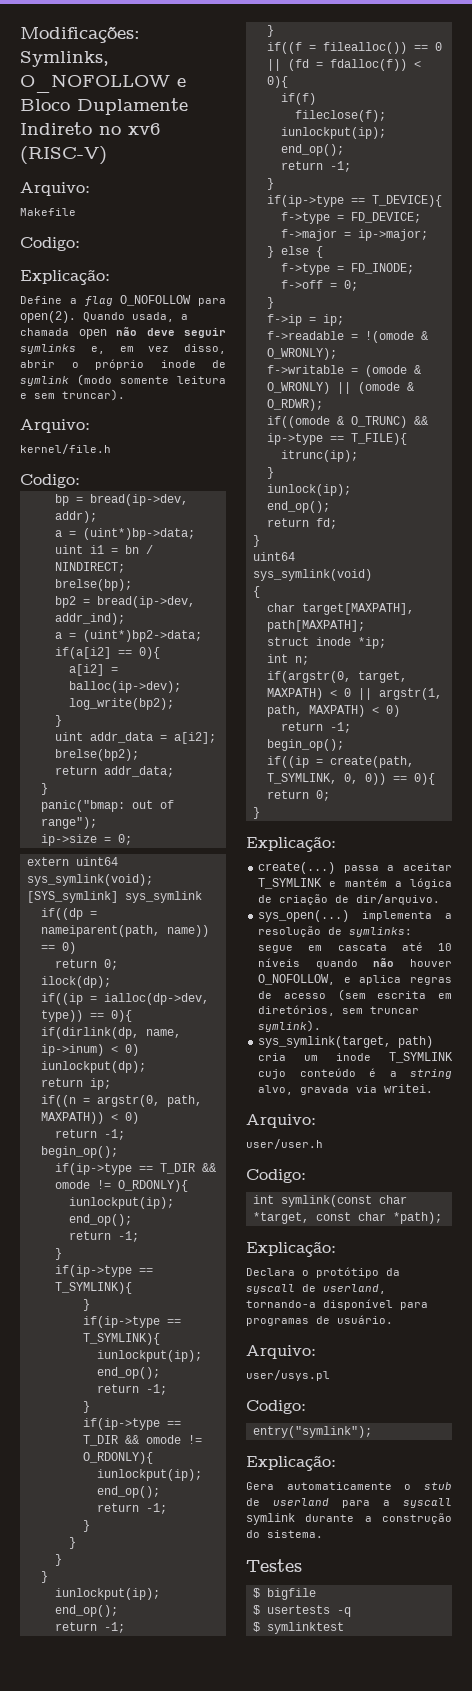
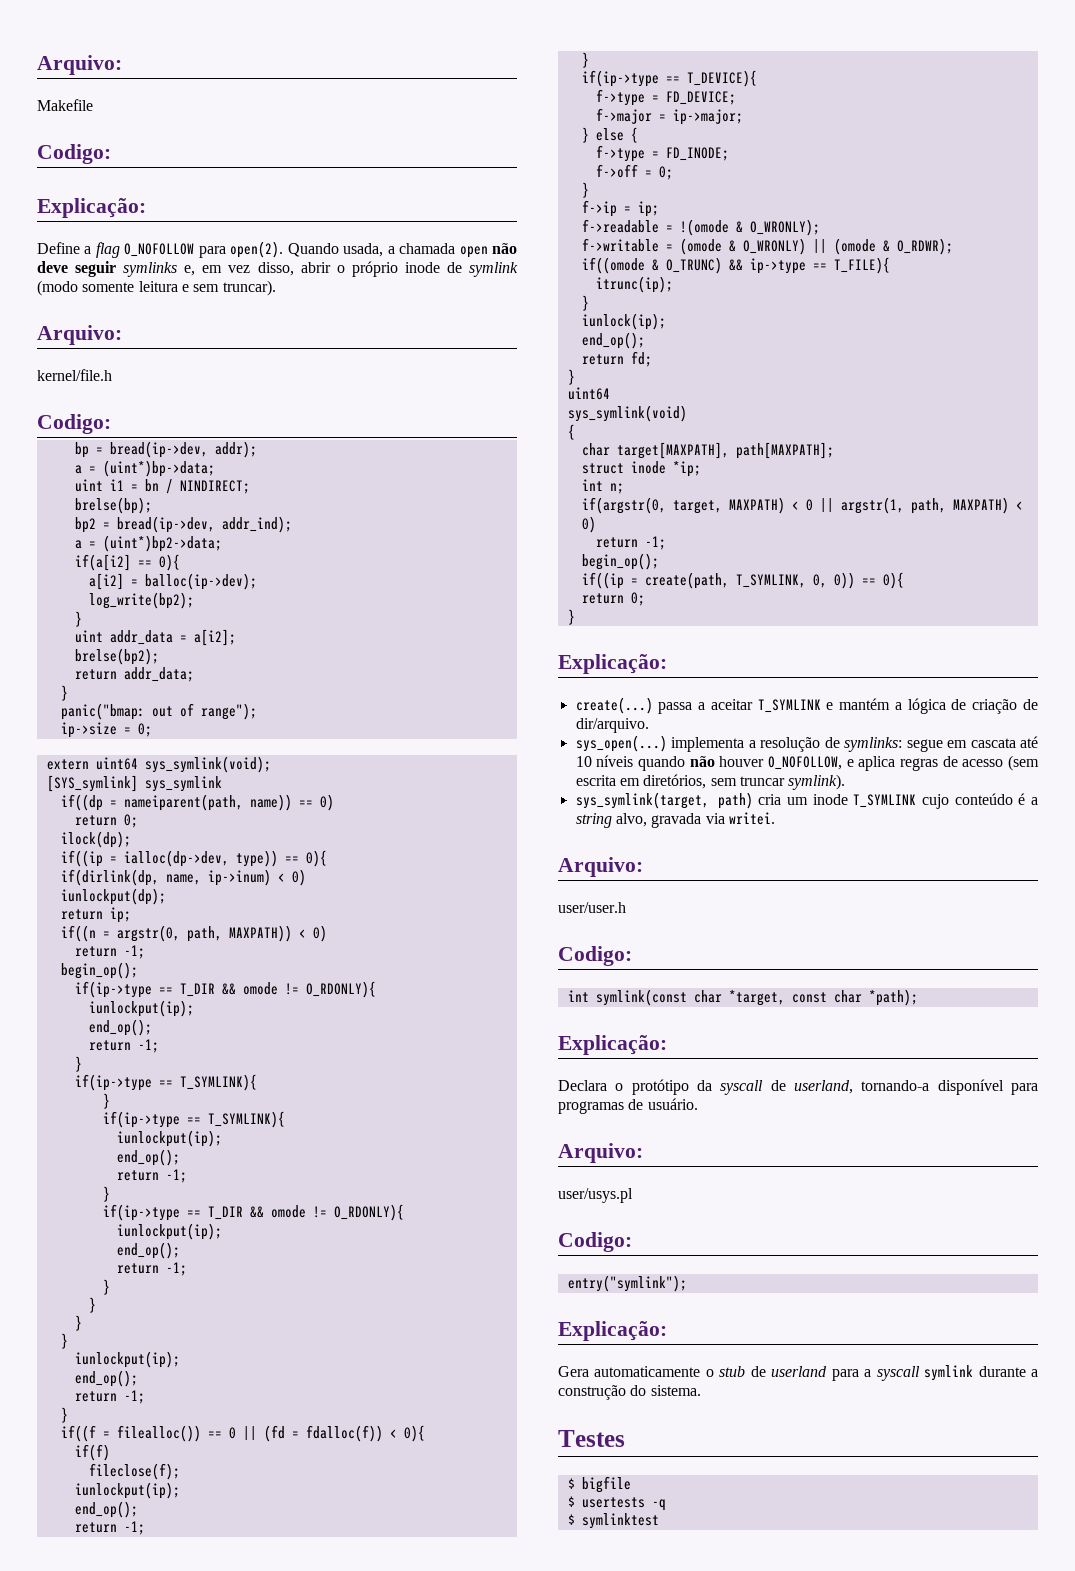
- Modificações: Symlinks, O_NOFOLLOW e Bloco Duplamente Indireto no xv6 (RISC‑V)

